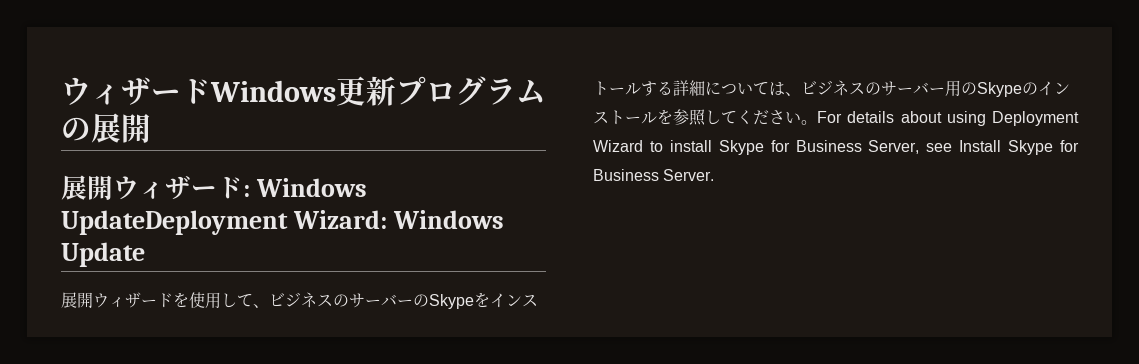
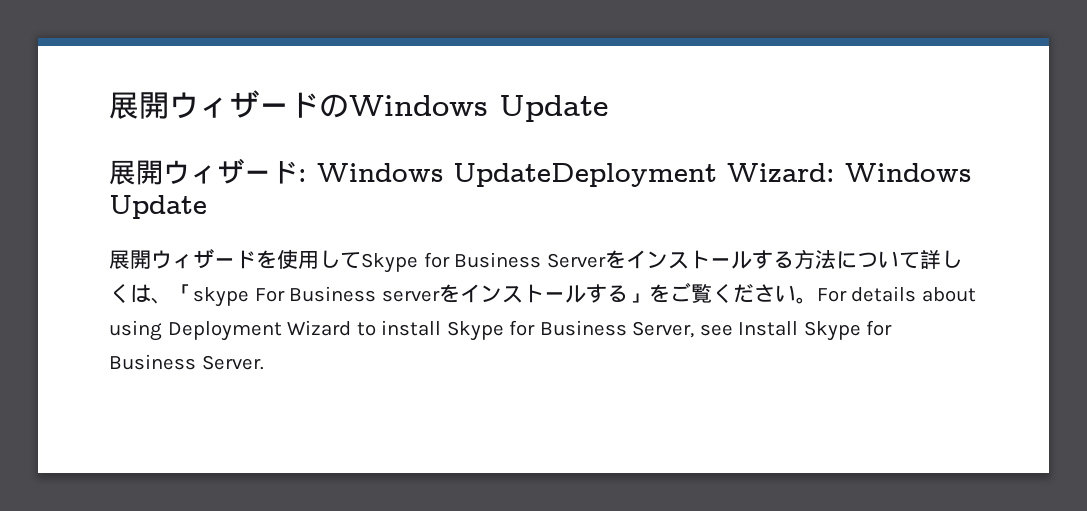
- ウィザードWindows更新プログラムの展開
+ 展開ウィザードのWindows Update
- 展開ウィザードを使用して、ビジネスのサーバーのSkypeをインストールする詳細については、ビジネスのサーバー用のSkypeのインストールを参照してください。
+ 展開ウィザードを使用してSkype for Business Serverをインストールする方法について詳しくは、「skype For Business serverをインストールする」をご覧ください。

